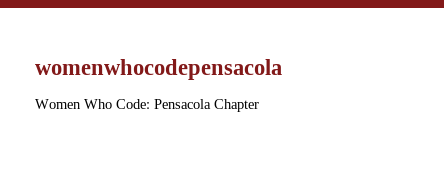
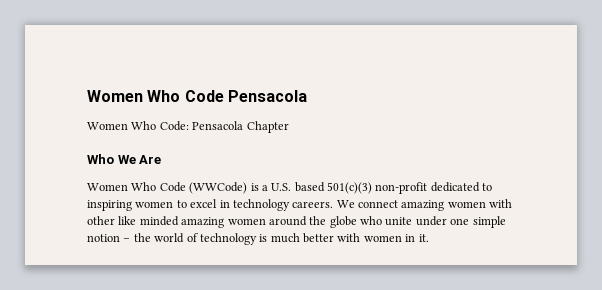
- womenwhocodepensacola
+ Women Who Code Pensacola
+ Who We Are
+ Women Who Code (WWCode) is a U.S. based 501(c)(3) non-profit dedicated to inspiring women to excel in technology careers. We connect amazing women with other like minded amazing women around the globe who unite under one simple notion – the world of technology is much better with women in it.

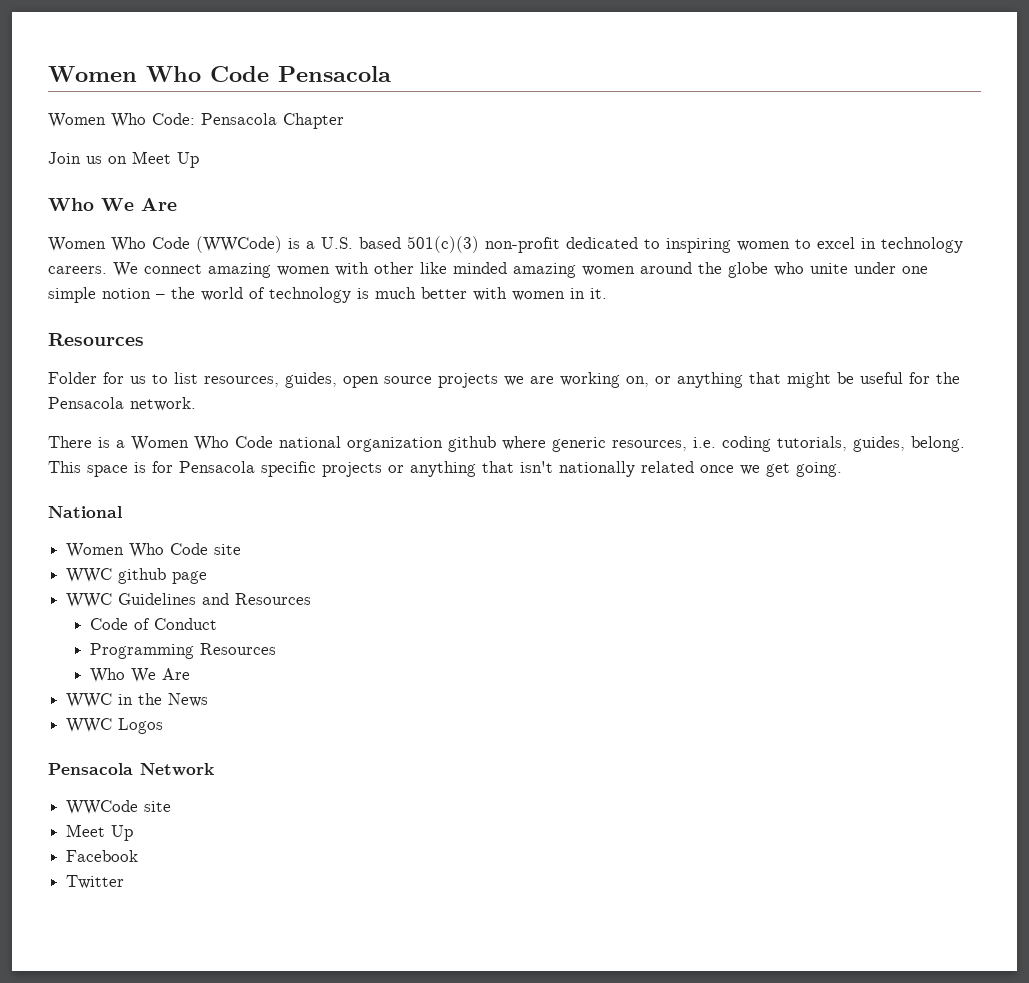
+ Join us on Meet Up
  We connect amazing women with other like minded amazing women around the globe who unite under one simple notion – the world of technology is much better with women in it.
+ Resources
+ Folder for us to list resources, guides, open source projects we are working on, or anything that might be useful for the Pensacola network.
+ There is a Women Who Code national organization github where generic resources, i.e. coding tutorials, guides, belong. This space is for Pensacola specific projects or anything that isn't nationally related once we get going.
+ National
+ Women Who Code site
+ WWC github page
+ WWC Guidelines and Resources
+ Code of Conduct
+ Programming Resources
+ Who We Are
+ WWC in the News
+ WWC Logos
+ Pensacola Network
+ WWCode site
+ Meet Up
+ Facebook
+ Twitter

